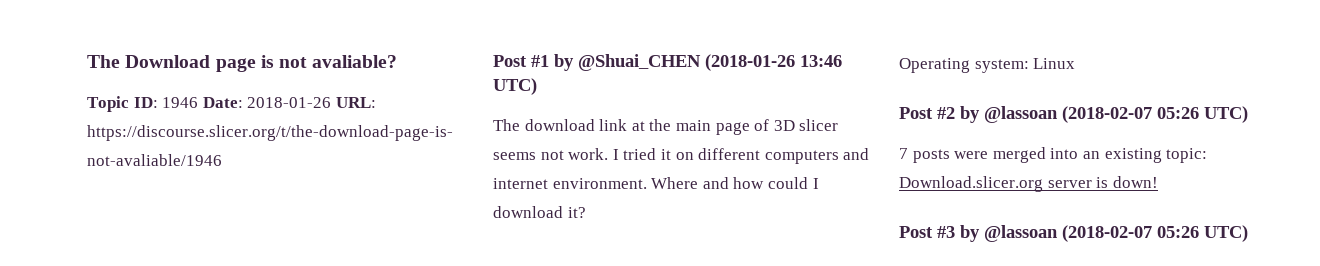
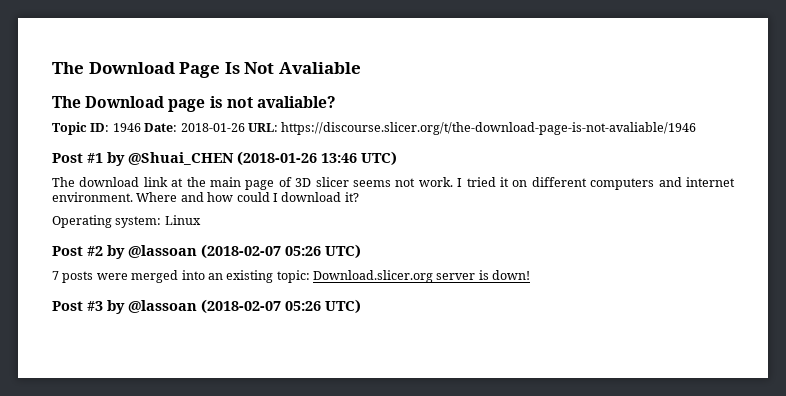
+ The Download Page Is Not Avaliable

